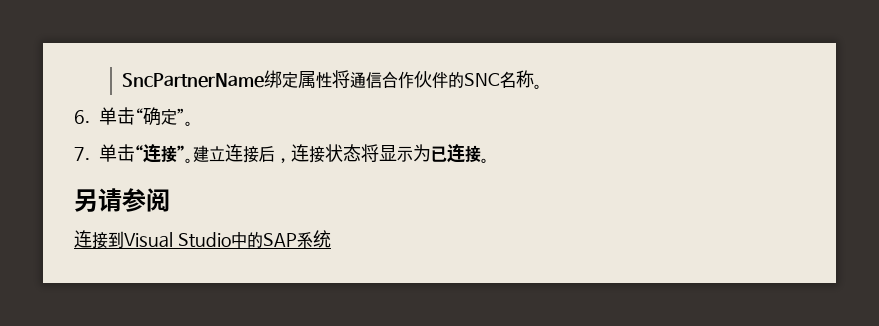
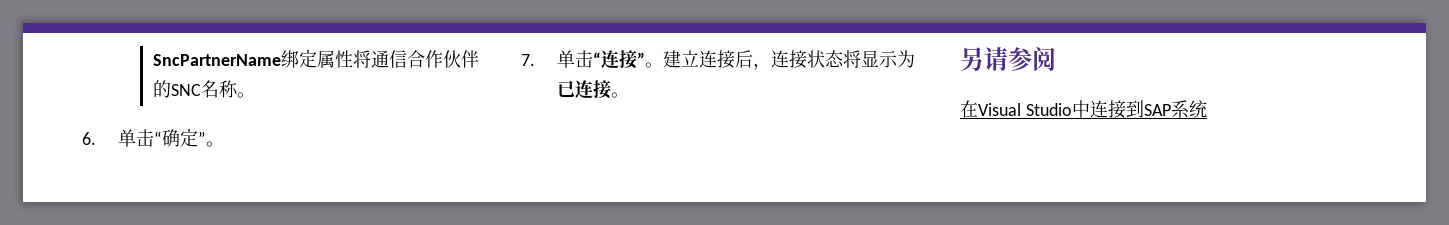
- 连接到Visual Studio中的SAP系统
+ 在Visual Studio中连接到SAP系统

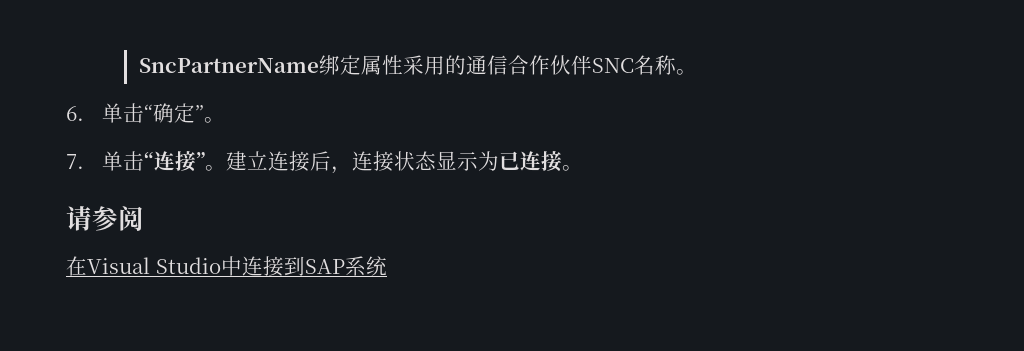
- SncPartnerName绑定属性将通信合作伙伴的SNC名称。
+ SncPartnerName绑定属性采用的通信合作伙伴SNC名称。
- 建立连接后，连接状态将显示为已连接。
+ 建立连接后，连接状态显示为已连接。
- 另请参阅
+ 请参阅

